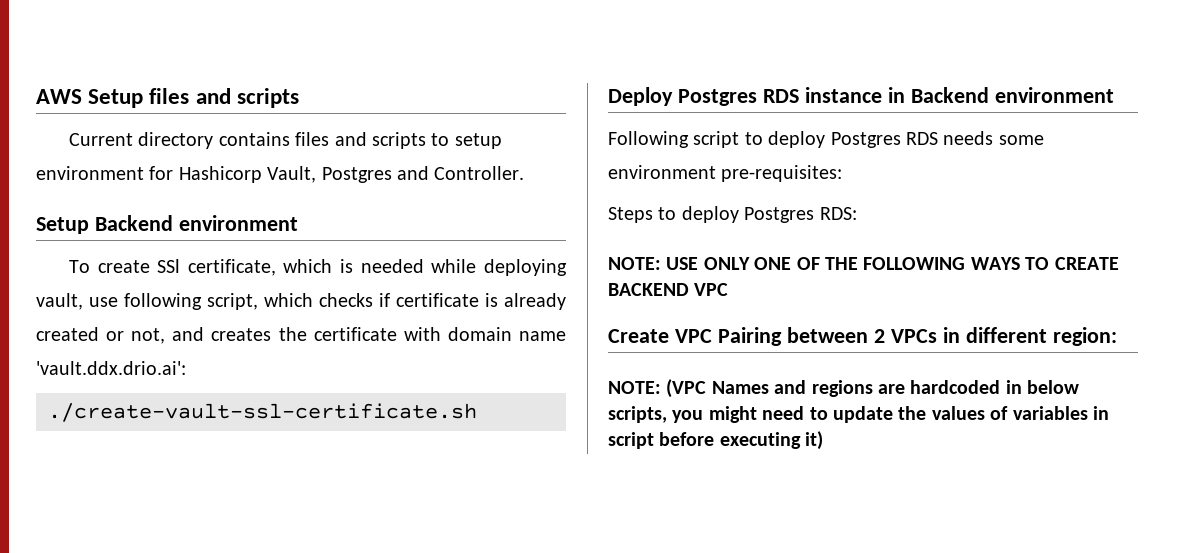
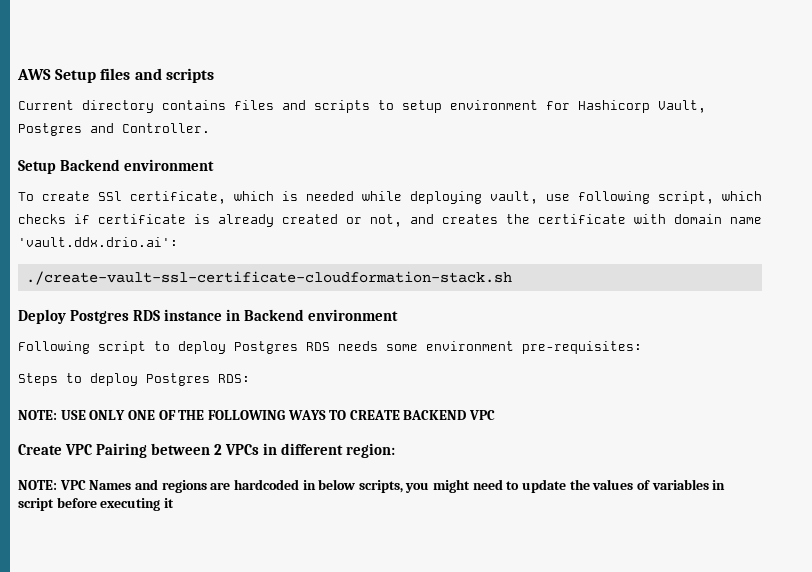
- ./create-vault-ssl-certificate.sh
+ ./create-vault-ssl-certificate-cloudformation-stack.sh
- NOTE: (VPC Names and regions are hardcoded in below scripts, you might need to update the values of variables in script before executing it)
+ NOTE: VPC Names and regions are hardcoded in below scripts, you might need to update the values of variables in script before executing it

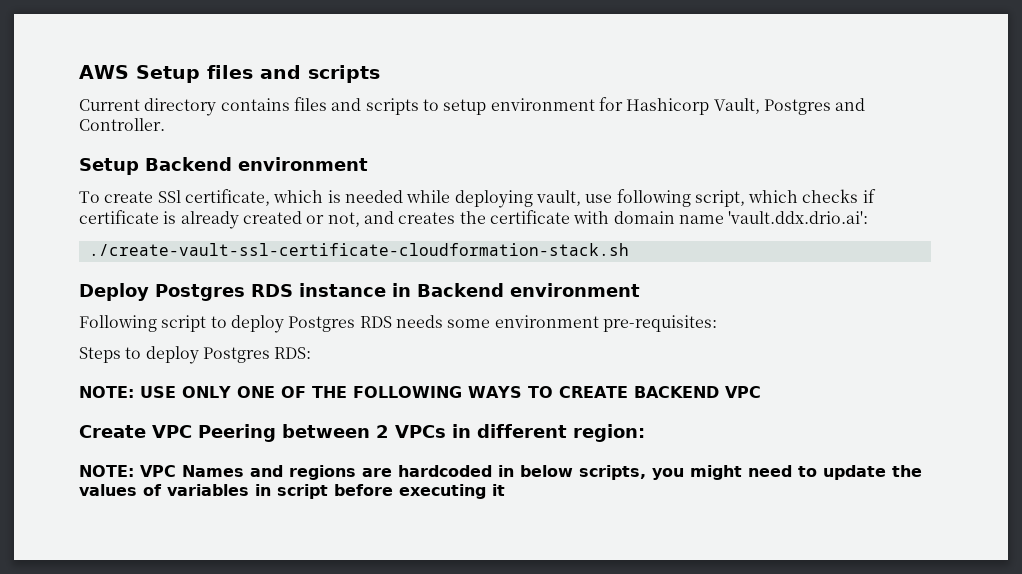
- Create VPC Pairing between 2 VPCs in different region:
+ Create VPC Peering between 2 VPCs in different region:

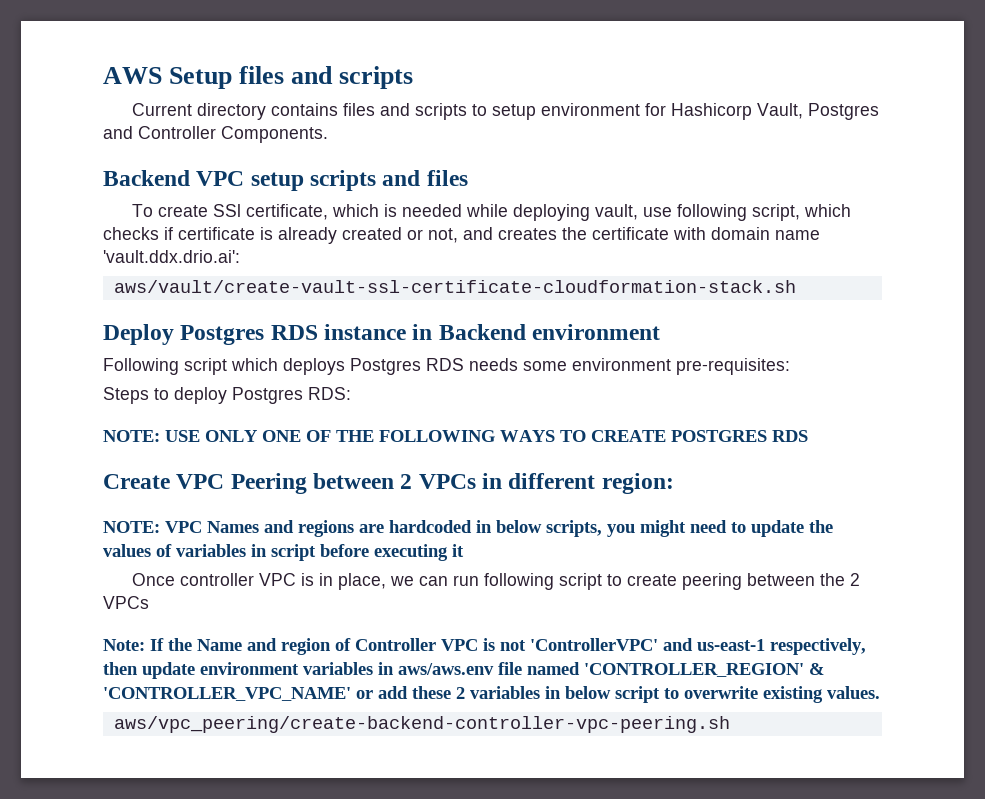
- Current directory contains files and scripts to setup environment for Hashicorp Vault, Postgres and Controller.
- Setup Backend environment
+ Current directory contains files and scripts to setup environment for Hashicorp Vault, Postgres and Controller Components.
+ Backend VPC setup scripts and files
- ./create-vault-ssl-certificate-cloudformation-stack.sh
+ aws/vault/create-vault-ssl-certificate-cloudformation-stack.sh
- Following script to deploy Postgres RDS needs some environment pre-requisites:
+ Following script which deploys Postgres RDS needs some environment pre-requisites:
- NOTE: USE ONLY ONE OF THE FOLLOWING WAYS TO CREATE BACKEND VPC
+ NOTE: USE ONLY ONE OF THE FOLLOWING WAYS TO CREATE POSTGRES RDS
+ Once controller VPC is in place, we can run following script to create peering between the 2 VPCs
+ Note: If the Name and region of Controller VPC is not 'ControllerVPC' and us-east-1 respectively, then update environment variables in aws/aws.env file named 'CONTROLLER_REGION' & 'CONTROLLER_VPC_NAME' or add these 2 variables in below script to overwrite existing values.
+ aws/vpc_peering/create-backend-controller-vpc-peering.sh

